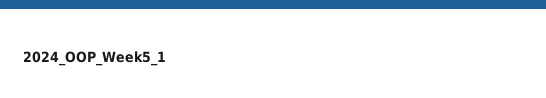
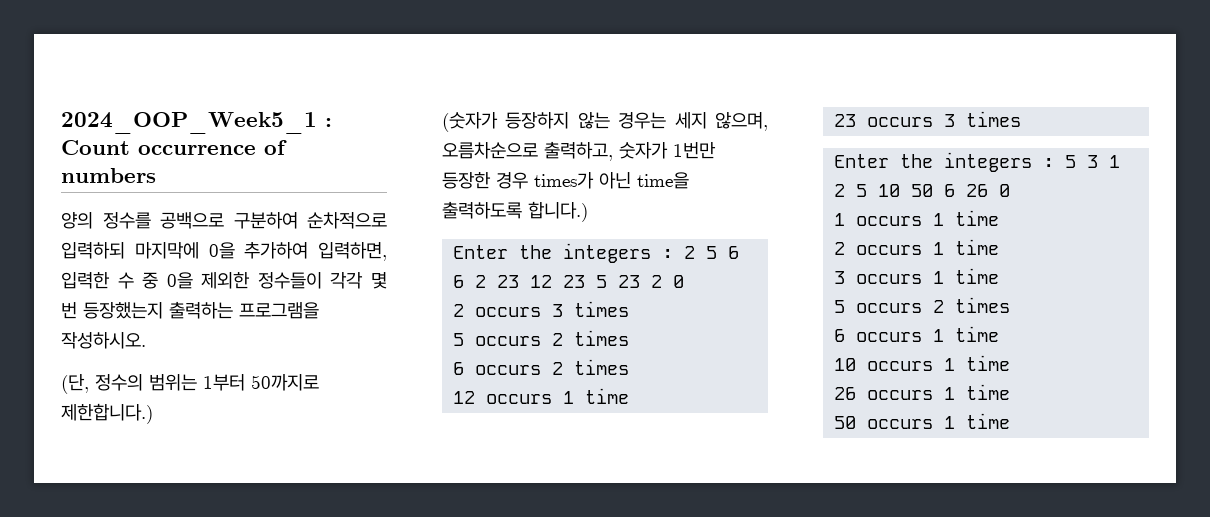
- 2024_OOP_Week5_1
+ 2024_OOP_Week5_1 : Count occurrence of numbers
+ 양의 정수를 공백으로 구분하여 순차적으로 입력하되 마지막에 0을 추가하여 입력하면, 입력한 수 중 0을 제외한 정수들이 각각 몇 번 등장했는지 출력하는 프로그램을 작성하시오.
+ (단, 정수의 범위는 1부터 50까지로 제한합니다.)
+ (숫자가 등장하지 않는 경우는 세지 않으며, 오름차순으로 출력하고, 숫자가 1번만 등장한 경우 times가 아닌 time을 출력하도록 합니다.)
+ Enter the integers : 2 5 6 6 2 23 12 23 5 23 2 0
+ 2 occurs 3 times
+ 5 occurs 2 times
+ 6 occurs 2 times
+ 12 occurs 1 time
+ 23 occurs 3 times
+ Enter the integers : 5 3 1 2 5 10 50 6 26 0
+ 1 occurs 1 time
+ 2 occurs 1 time
+ 3 occurs 1 time
+ 5 occurs 2 times
+ 6 occurs 1 time
+ 10 occurs 1 time
+ 26 occurs 1 time
+ 50 occurs 1 time

